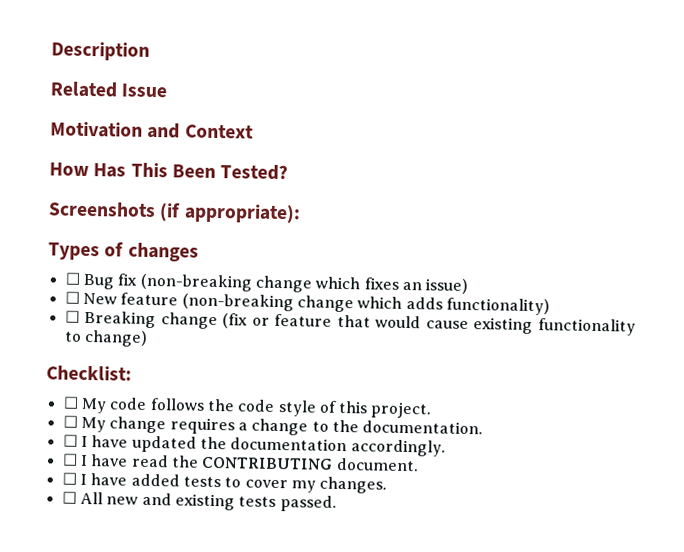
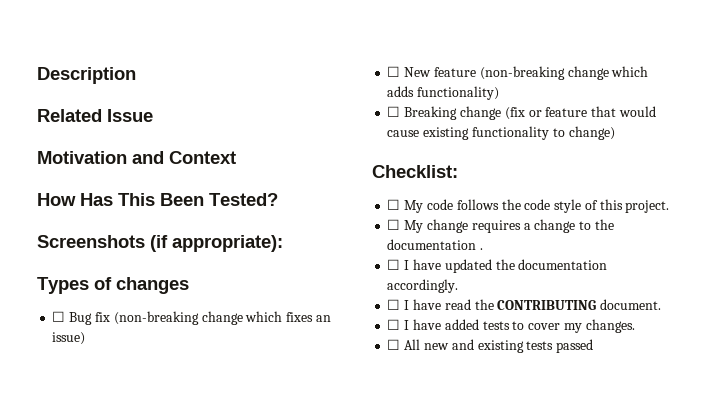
- ☐ My change requires a change to the documentation.
+ ☐ My change requires a change to the documentation .
- ☐ All new and existing tests passed.
+ ☐ All new and existing tests passed

